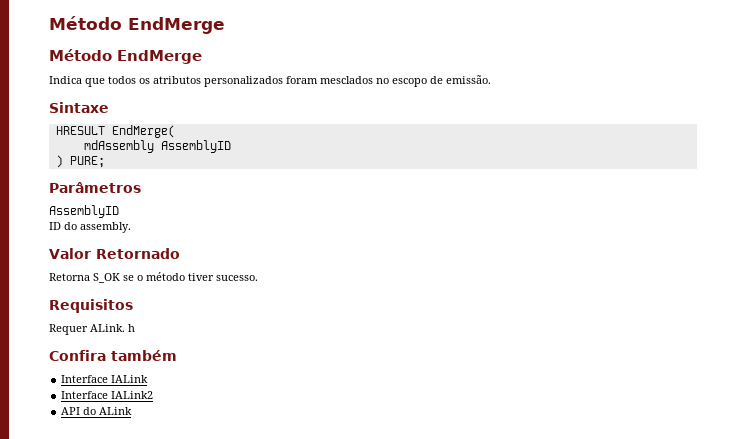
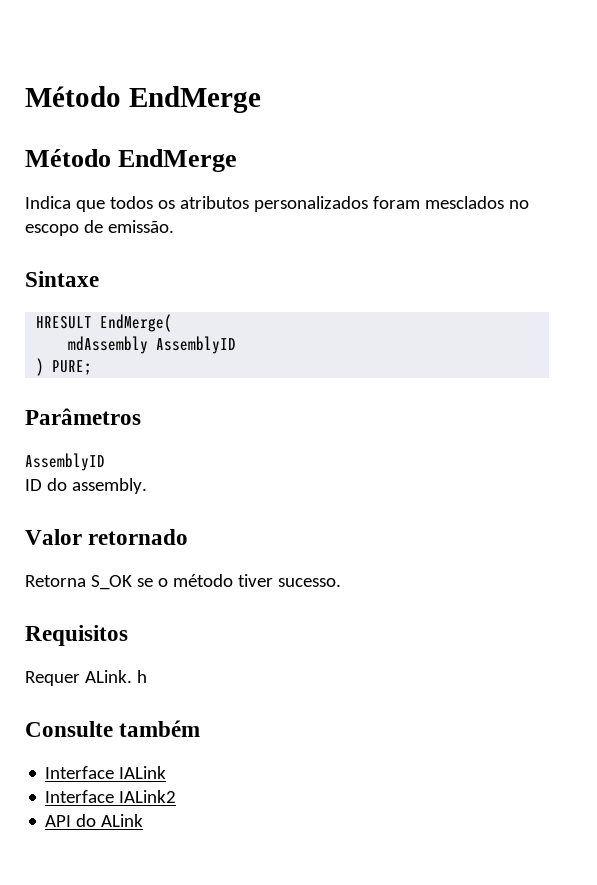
- Valor Retornado
+ Valor retornado
- Confira também
+ Consulte também

